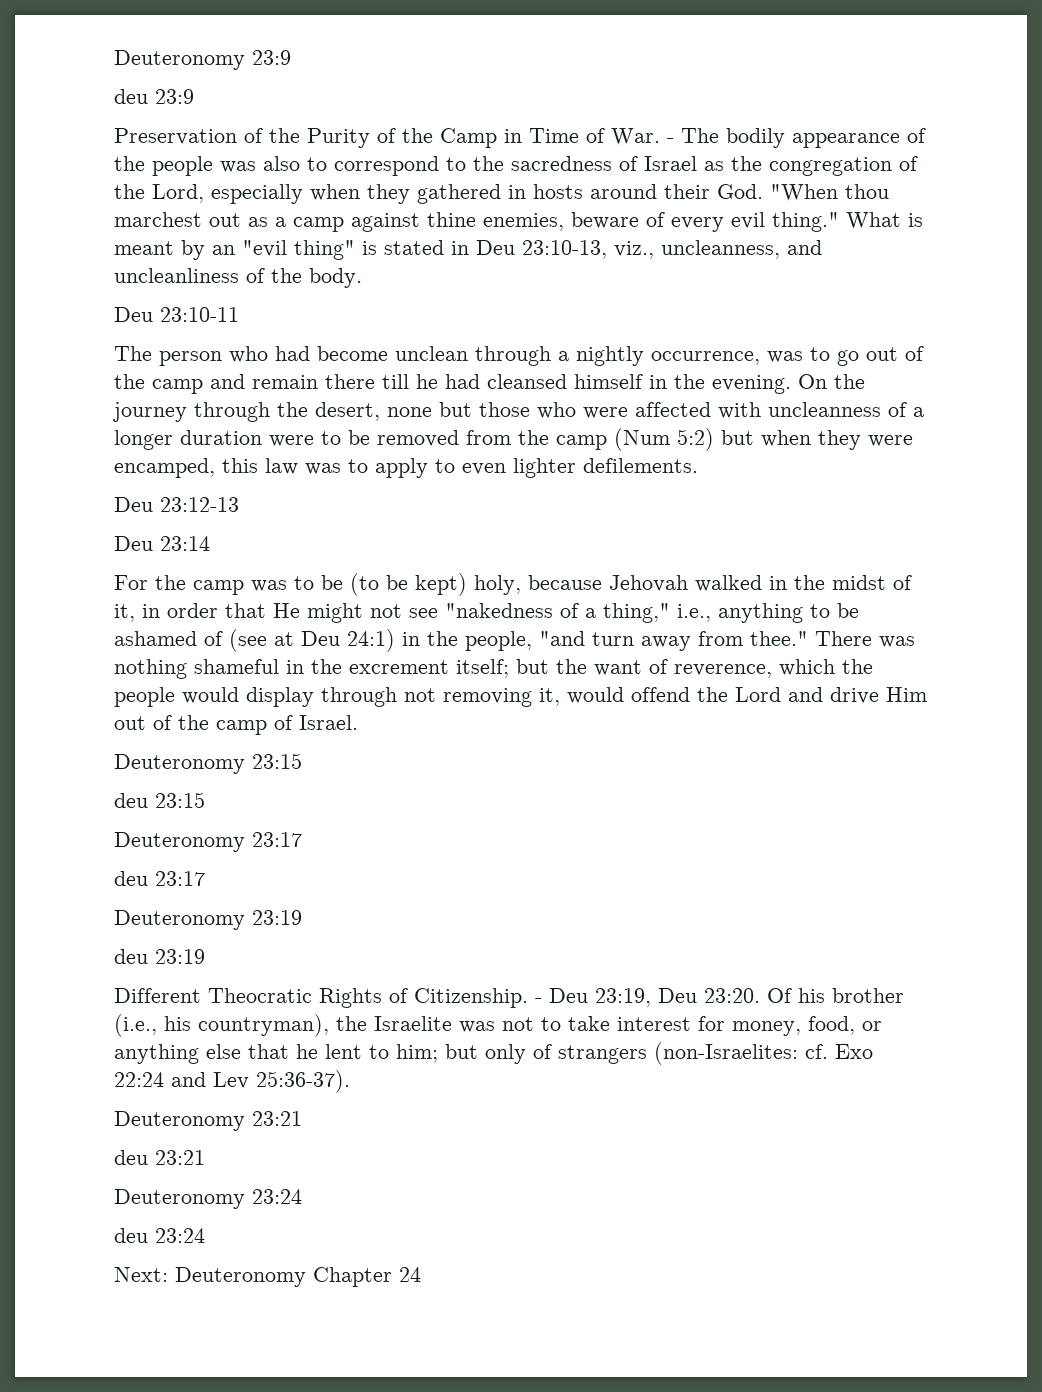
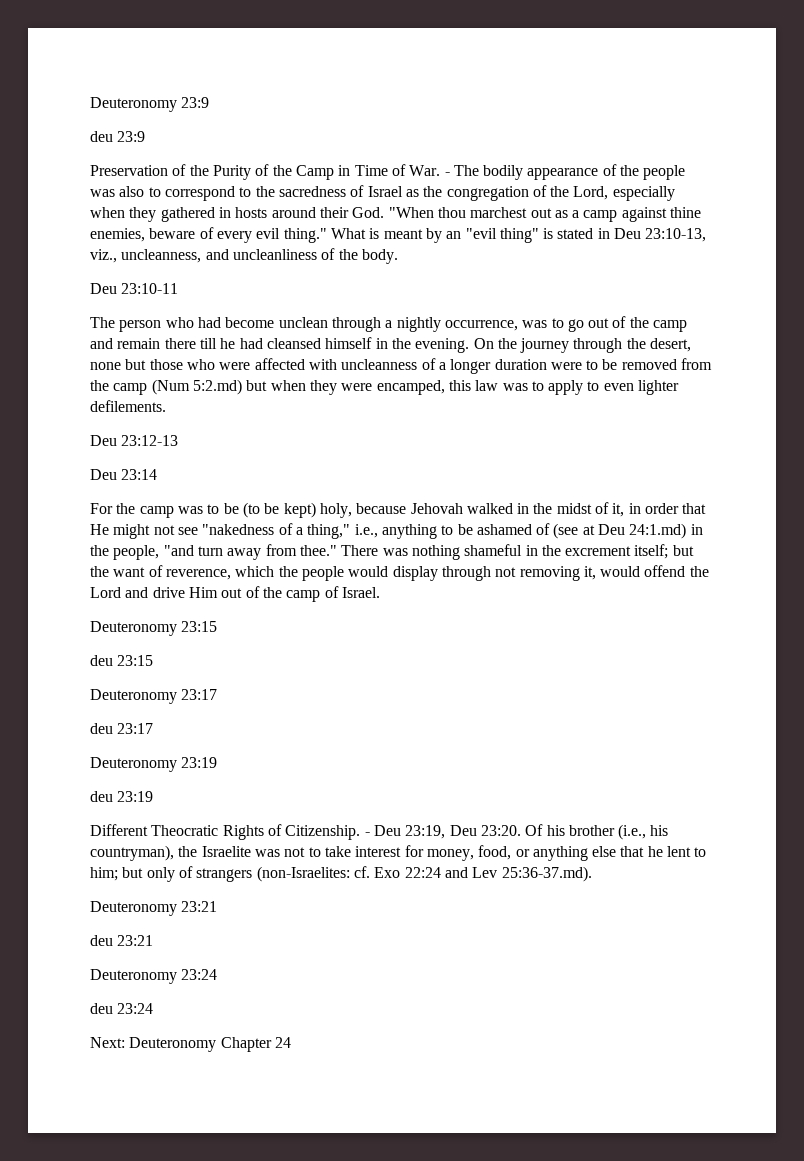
- On the journey through the desert, none but those who were affected with uncleanness of a longer duration were to be removed from the camp (Num 5:2) but when they were encamped, this law was to apply to even lighter defilements.
+ On the journey through the desert, none but those who were affected with uncleanness of a longer duration were to be removed from the camp (Num 5:2.md) but when they were encamped, this law was to apply to even lighter defilements.
- For the camp was to be (to be kept) holy, because Jehovah walked in the midst of it, in order that He might not see "nakedness of a thing," i.e., anything to be ashamed of (see at Deu 24:1) in the people, "and turn away from thee."
+ For the camp was to be (to be kept) holy, because Jehovah walked in the midst of it, in order that He might not see "nakedness of a thing," i.e., anything to be ashamed of (see at Deu 24:1.md) in the people, "and turn away from thee."
- Of his brother (i.e., his countryman), the Israelite was not to take interest for money, food, or anything else that he lent to him; but only of strangers (non-Israelites: cf. Exo 22:24 and Lev 25:36-37).
+ Of his brother (i.e., his countryman), the Israelite was not to take interest for money, food, or anything else that he lent to him; but only of strangers (non-Israelites: cf. Exo 22:24 and Lev 25:36-37.md).

